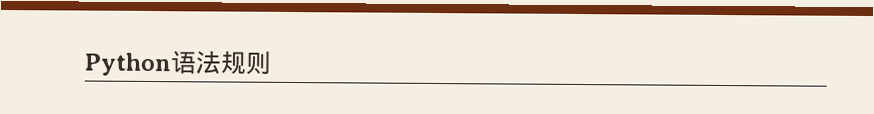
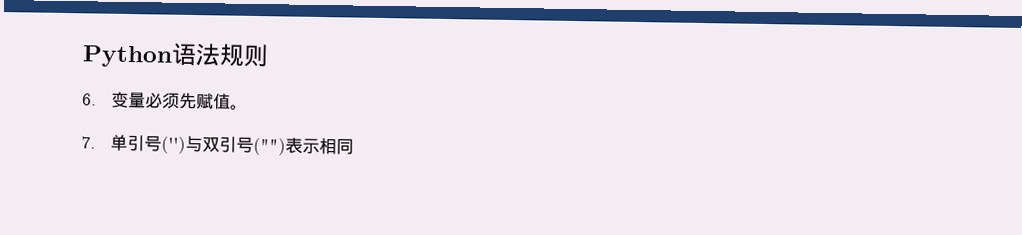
+ 6.变量必须先赋值。
+ 7.单引号('')与双引号("")表示相同

